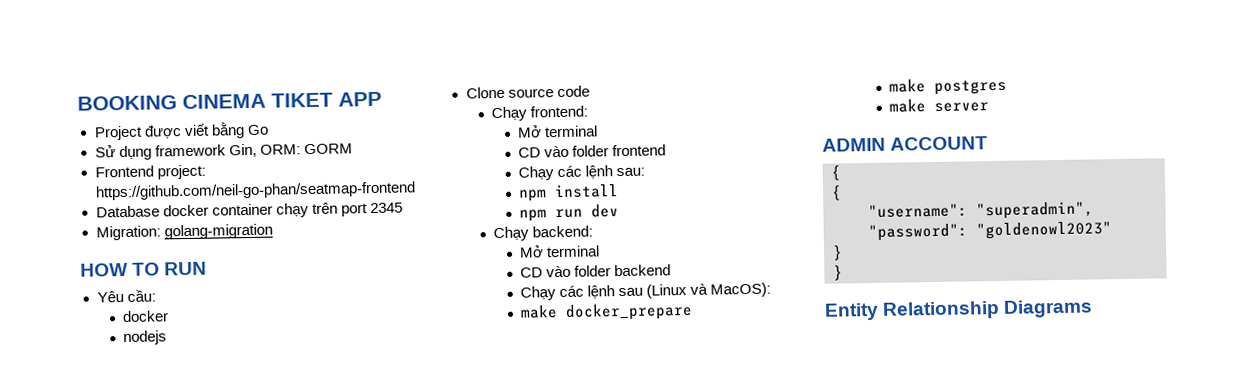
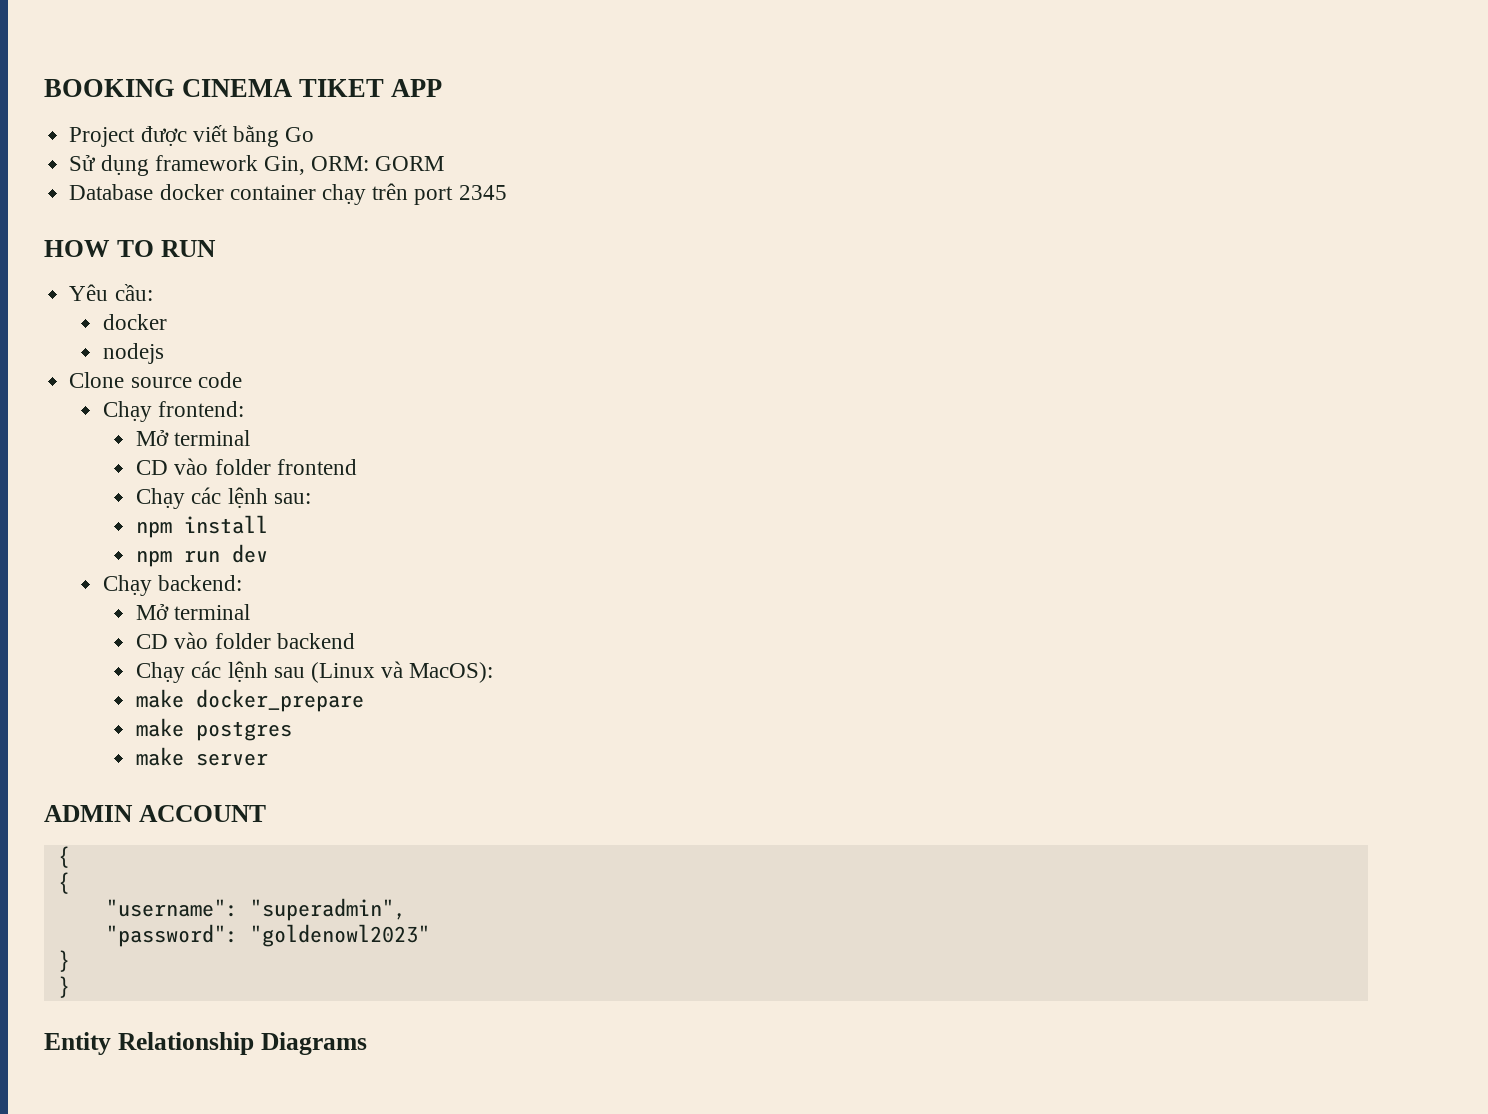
- Frontend project: https://github.com/neil-go-phan/seatmap-frontend
- Migration: golang-migration

